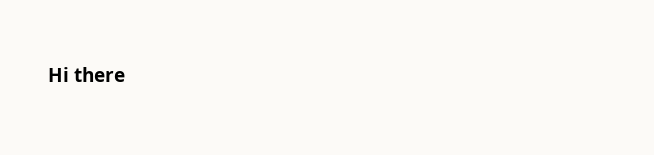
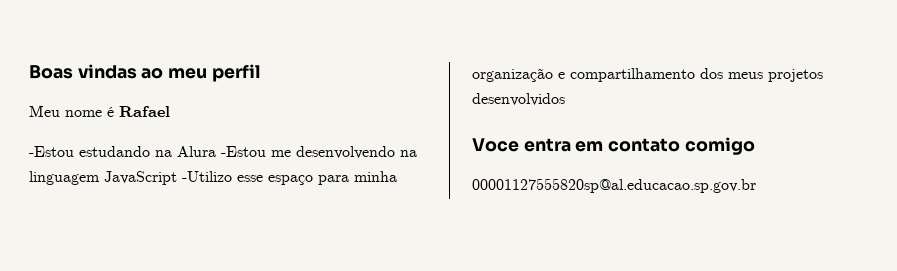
- Hi there
+ Boas vindas ao meu perfil
+ Meu nome é Rafael
+ -Estou estudando na Alura -Estou me desenvolvendo na linguagem JavaScript -Utilizo esse espaço para minha organização e compartilhamento dos meus projetos desenvolvidos
+ Voce entra em contato comigo
+ 00001127555820sp@al.educacao.sp.gov.br

